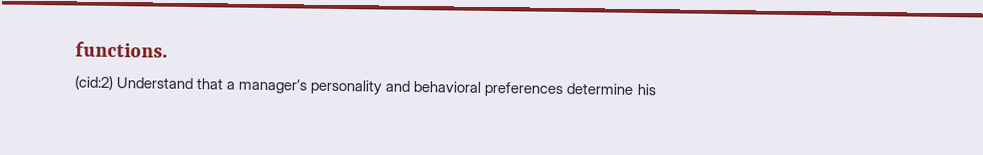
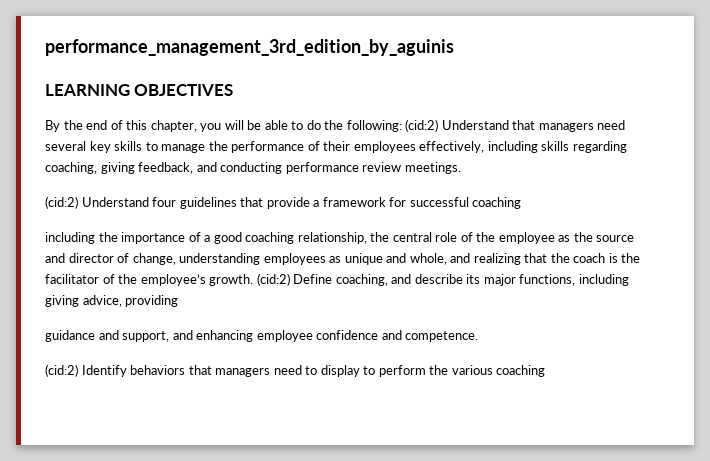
- functions.
- (cid:2) Understand that a manager’s personality and behavioral preferences determine his
+ performance_management_3rd_edition_by_aguinis
+ LEARNING OBJECTIVES
+ By the end of this chapter, you will be able to do the following: (cid:2) Understand that managers need several key skills to manage the performance of their employees effectively, including skills regarding coaching, giving feedback, and conducting performance review meetings.
+ (cid:2) Understand four guidelines that provide a framework for successful coaching
+ including the importance of a good coaching relationship, the central role of the employee as the source and director of change, understanding employees as unique and whole, and realizing that the coach is the facilitator of the employee’s growth. (cid:2) Define coaching, and describe its major functions, including giving advice, providing
+ guidance and support, and enhancing employee confidence and competence.
+ (cid:2) Identify behaviors that managers need to display to perform the various coaching

